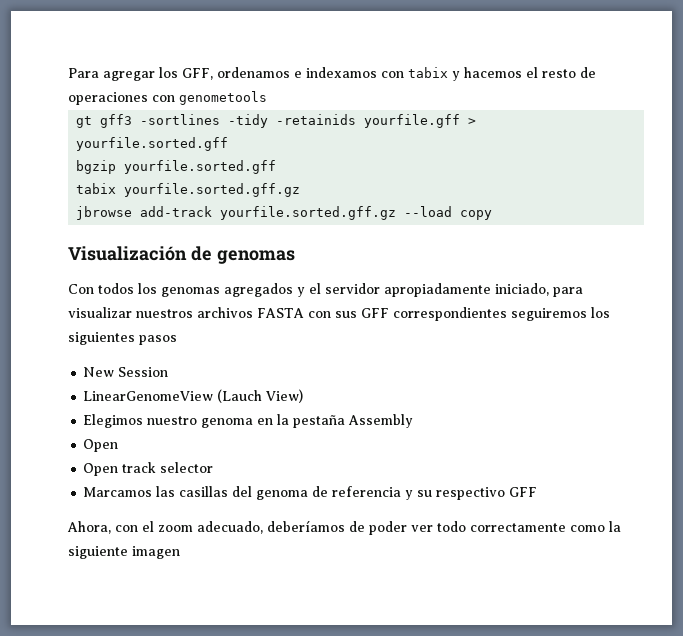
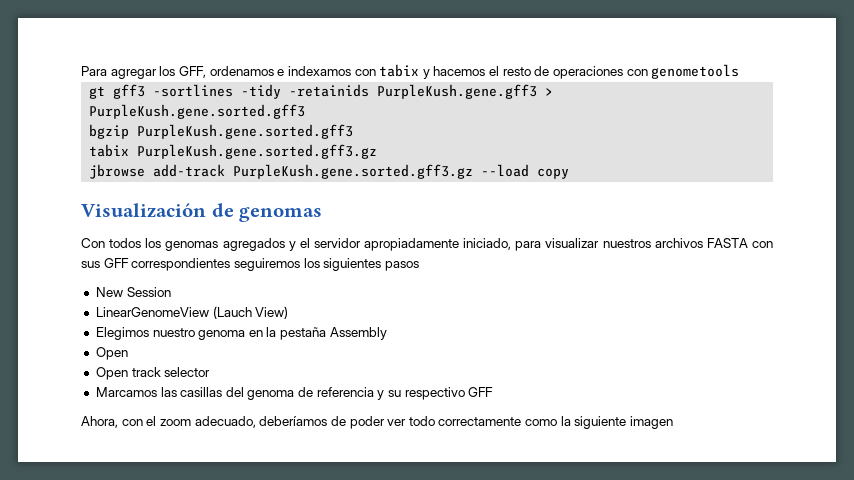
- gt gff3 -sortlines -tidy -retainids yourfile.gff > yourfile.sorted.gff
+ gt gff3 -sortlines -tidy -retainids PurpleKush.gene.gff3 > PurpleKush.gene.sorted.gff3
- bgzip yourfile.sorted.gff
- tabix yourfile.sorted.gff.gz
+ bgzip PurpleKush.gene.sorted.gff3
+ tabix PurpleKush.gene.sorted.gff3.gz
- jbrowse add-track yourfile.sorted.gff.gz --load copy
+ jbrowse add-track PurpleKush.gene.sorted.gff3.gz --load copy

